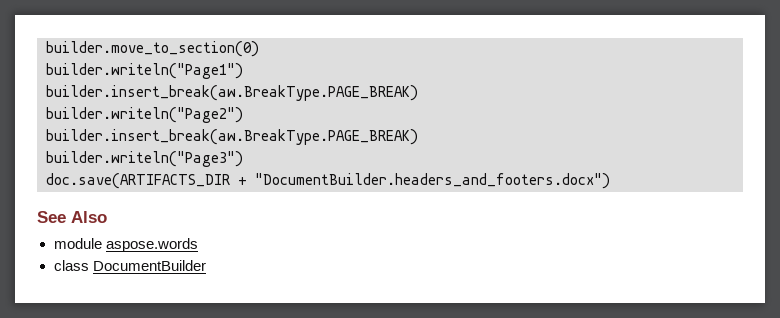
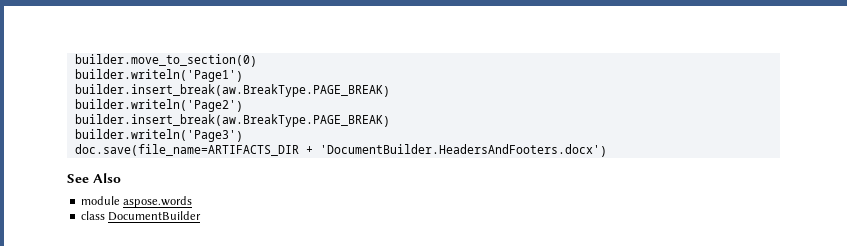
- builder.writeln("Page1")
+ builder.writeln('Page1')
  builder.insert_break(aw.BreakType.PAGE_BREAK)
- builder.writeln("Page2")
+ builder.writeln('Page2')
  builder.insert_break(aw.BreakType.PAGE_BREAK)
- builder.writeln("Page3")
- doc.save(ARTIFACTS_DIR + "DocumentBuilder.headers_and_footers.docx")
+ builder.writeln('Page3')
+ doc.save(file_name=ARTIFACTS_DIR + 'DocumentBuilder.HeadersAndFooters.docx')

